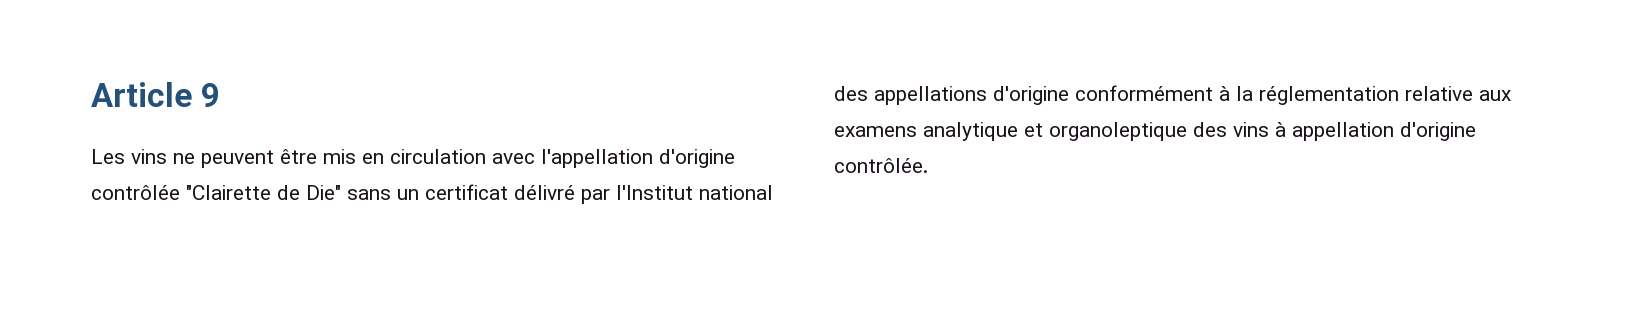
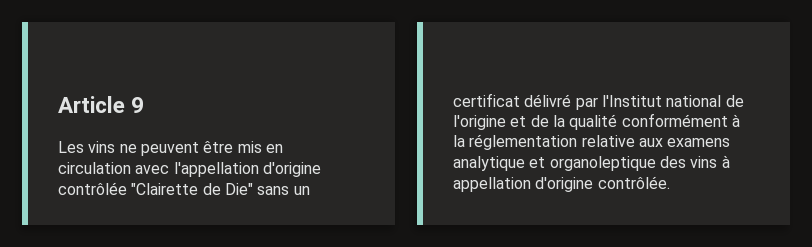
- Les vins ne peuvent être mis en circulation avec l'appellation d'origine contrôlée "Clairette de Die" sans un certificat délivré par l'Institut national des appellations d'origine conformément à la réglementation relative aux examens analytique et organoleptique des vins à appellation d'origine contrôlée.
+ Les vins ne peuvent être mis en circulation avec l'appellation d'origine contrôlée "Clairette de Die" sans un certificat délivré par l'Institut national de l'origine et de la qualité conformément à la réglementation relative aux examens analytique et organoleptique des vins à appellation d'origine contrôlée.

